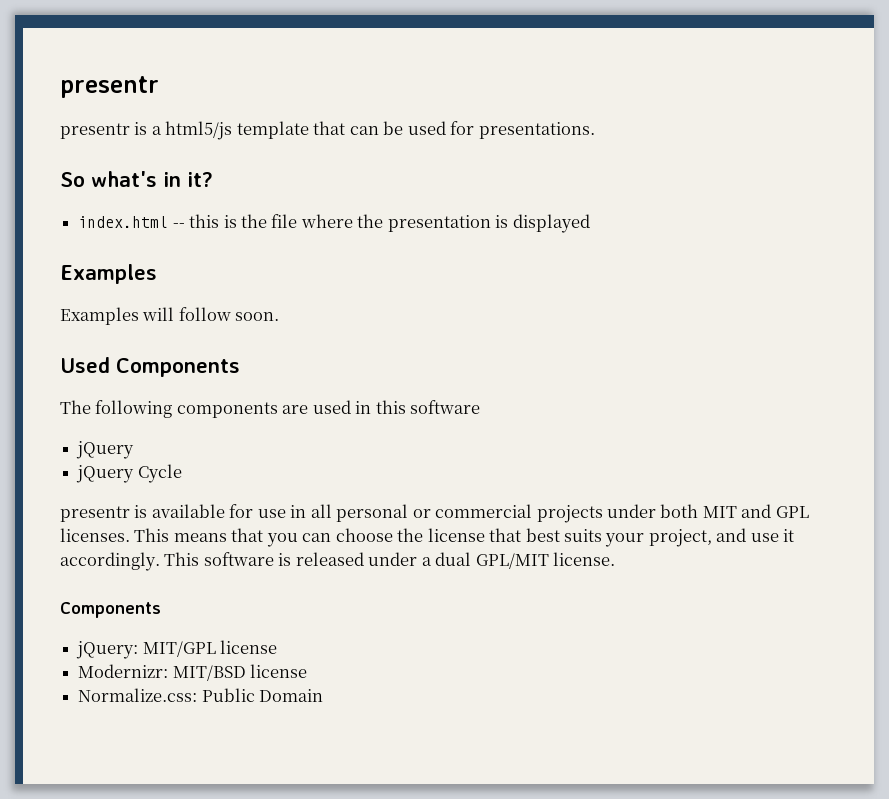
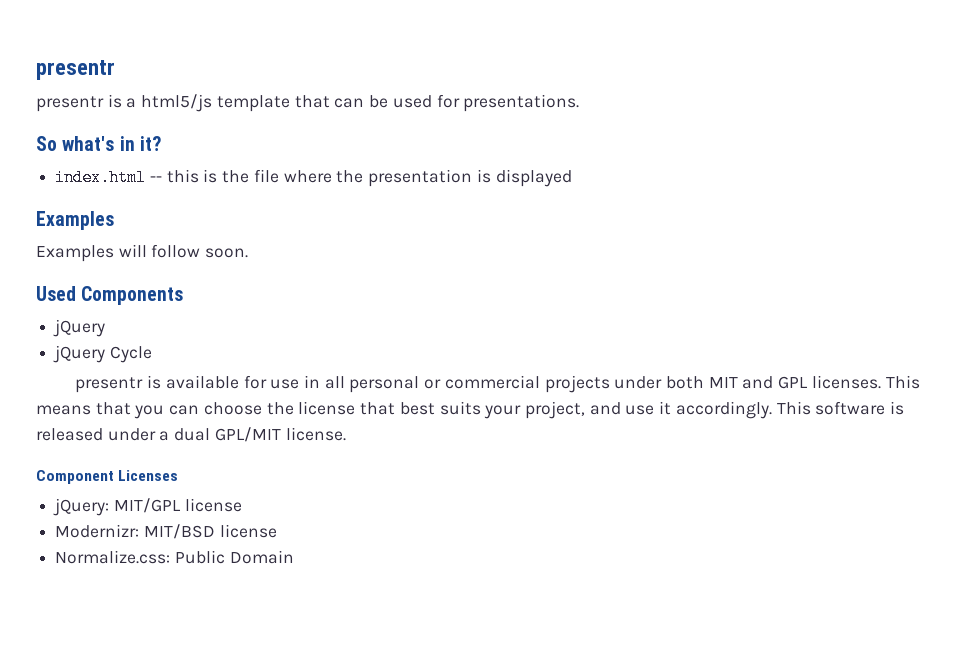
- The following components are used in this software
  This software is released under a dual GPL/MIT license.
- Components
+ Component Licenses

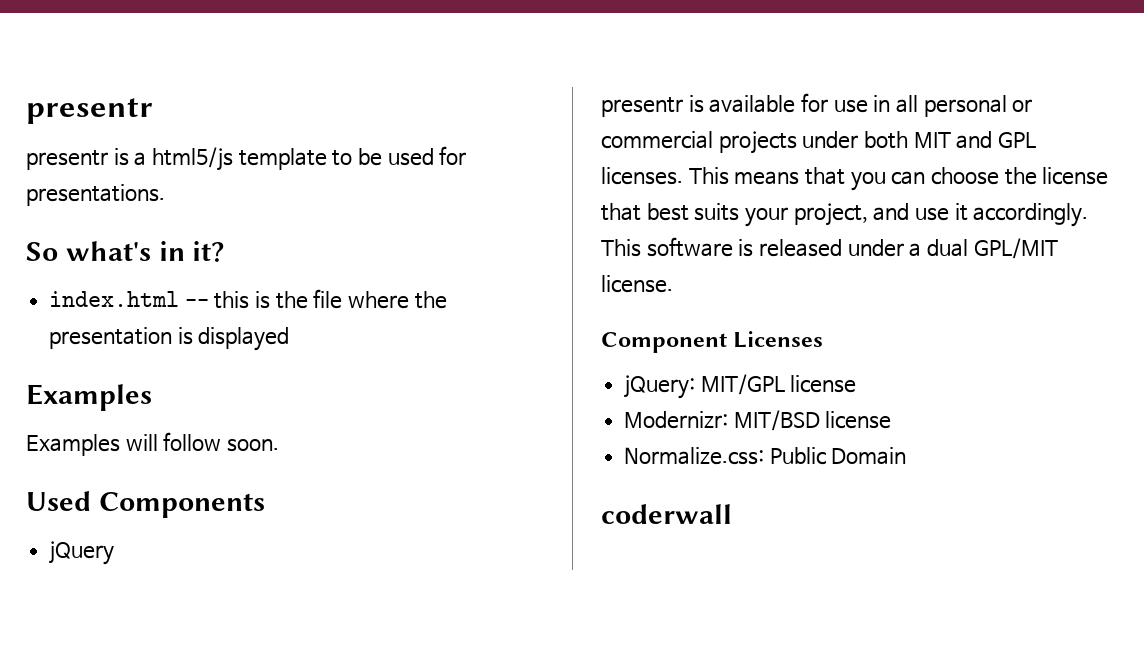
- presentr is a html5/js template that can be used for presentations.
+ presentr is a html5/js template to be used for presentations.
- jQuery Cycle
+ coderwall

